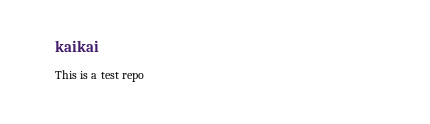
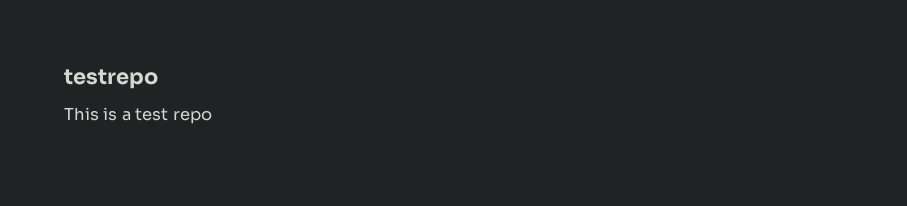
- kaikai
+ testrepo

